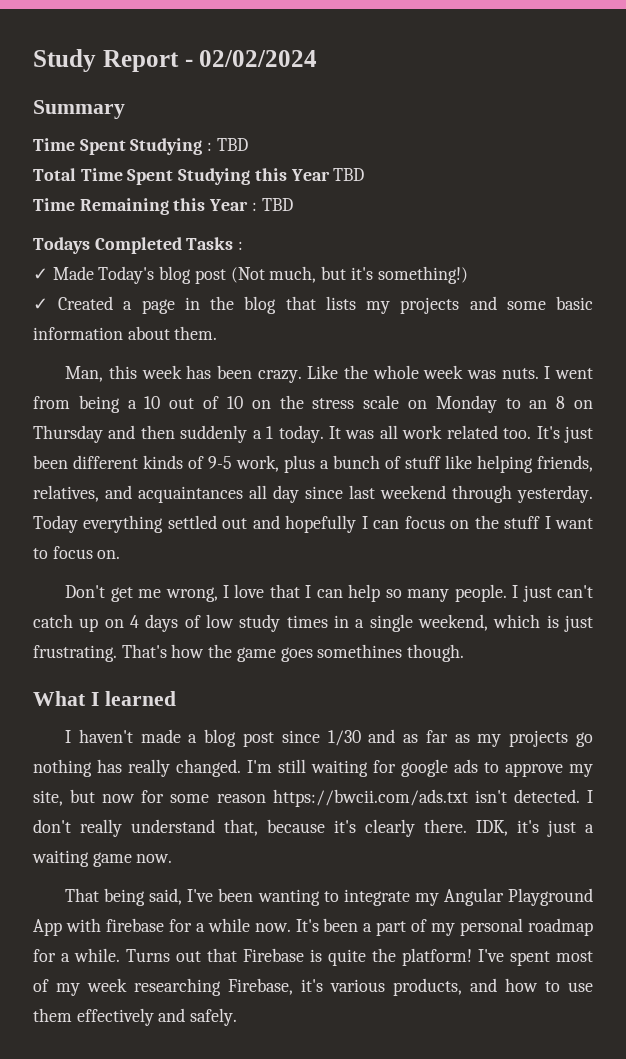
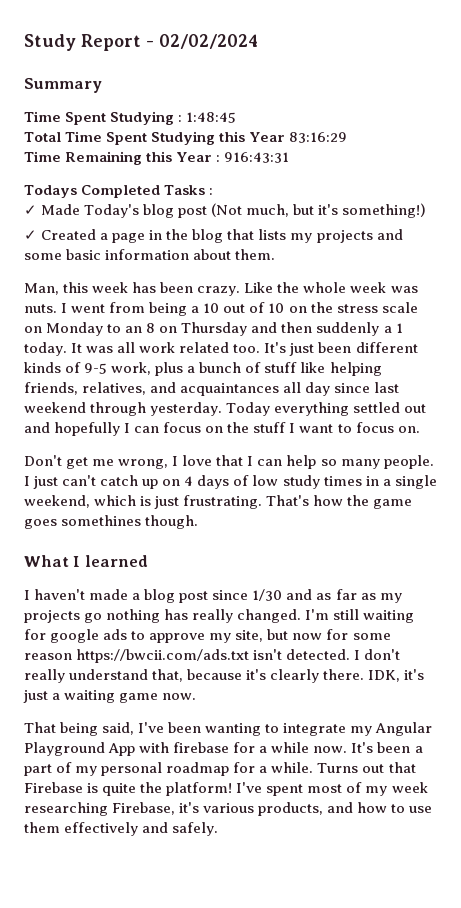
- Time Spent Studying : TBD
+ Time Spent Studying : 1:48:45
- Total Time Spent Studying this Year TBD
+ Total Time Spent Studying this Year 83:16:29
- Time Remaining this Year : TBD
+ Time Remaining this Year : 916:43:31

